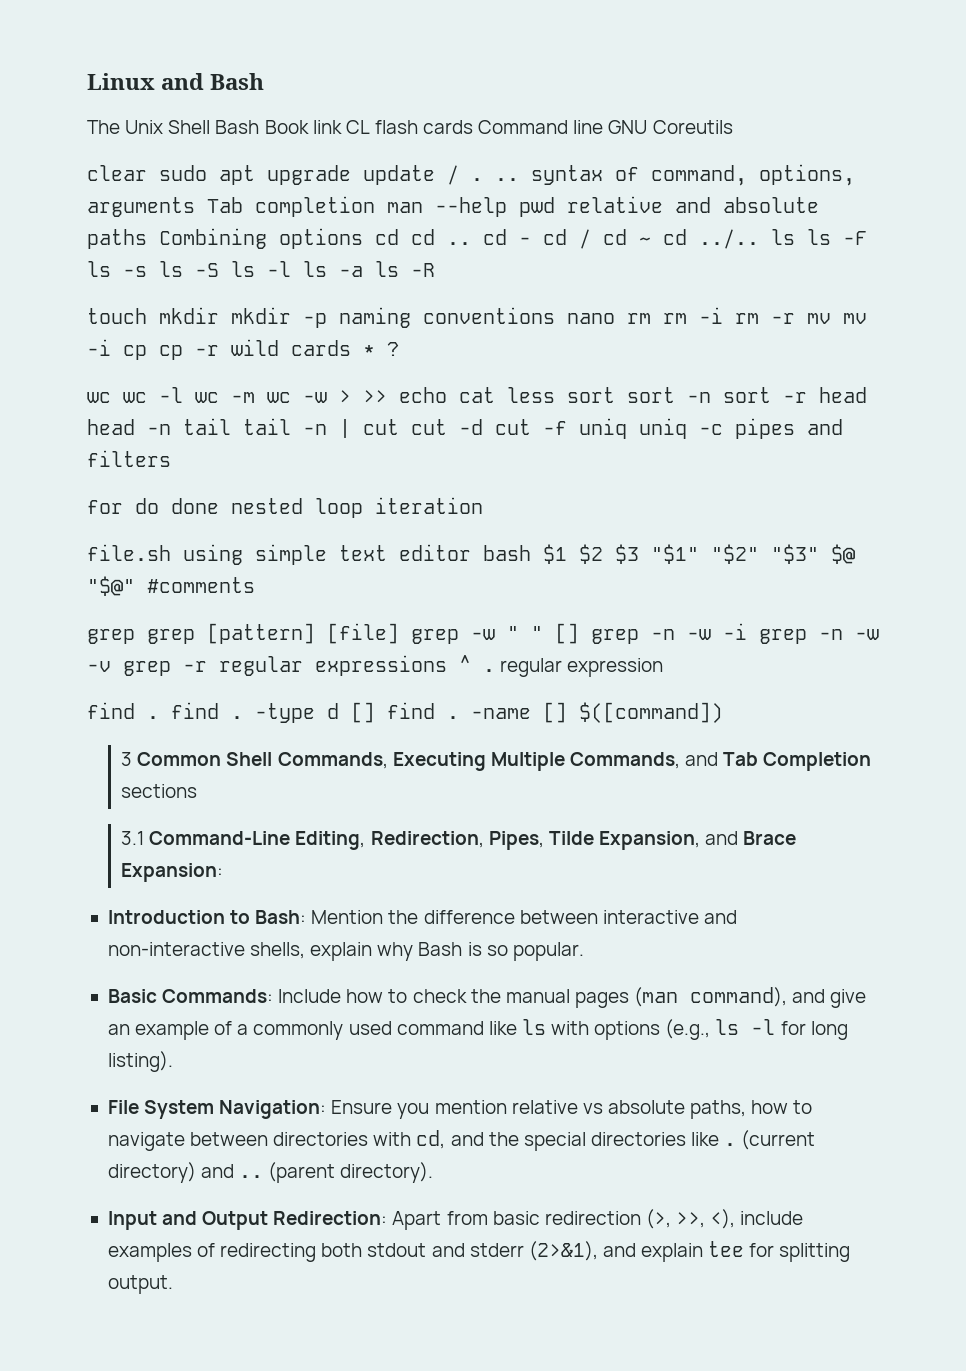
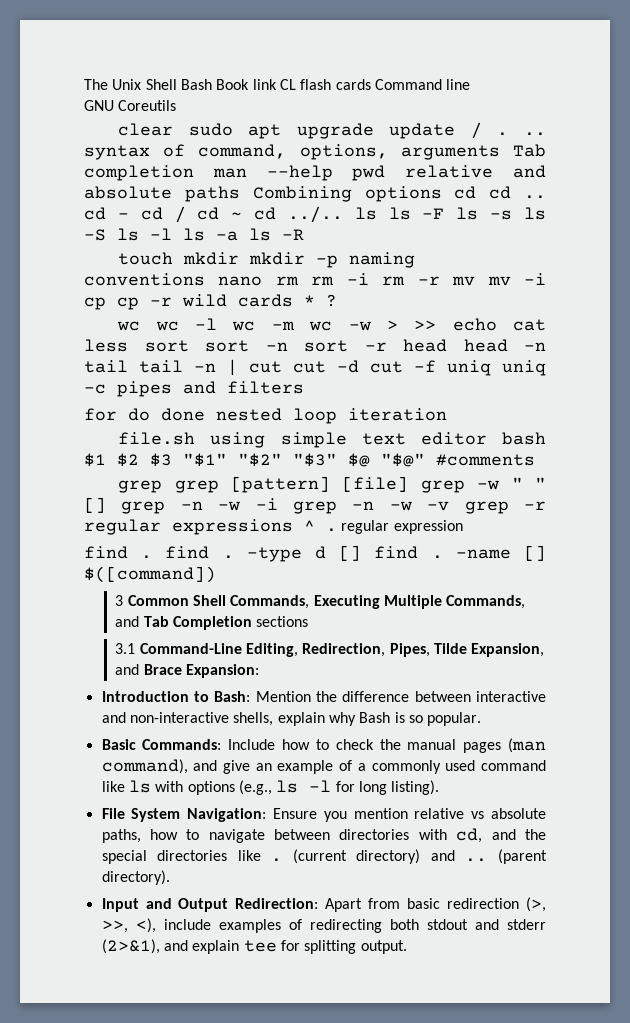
- Linux and Bash
- The Unix Shell Bash Book link CL flash cards Command line GNU Coreutils
+ The Unix Shell Bash Book link CL flash cards Command line
+ GNU Coreutils

